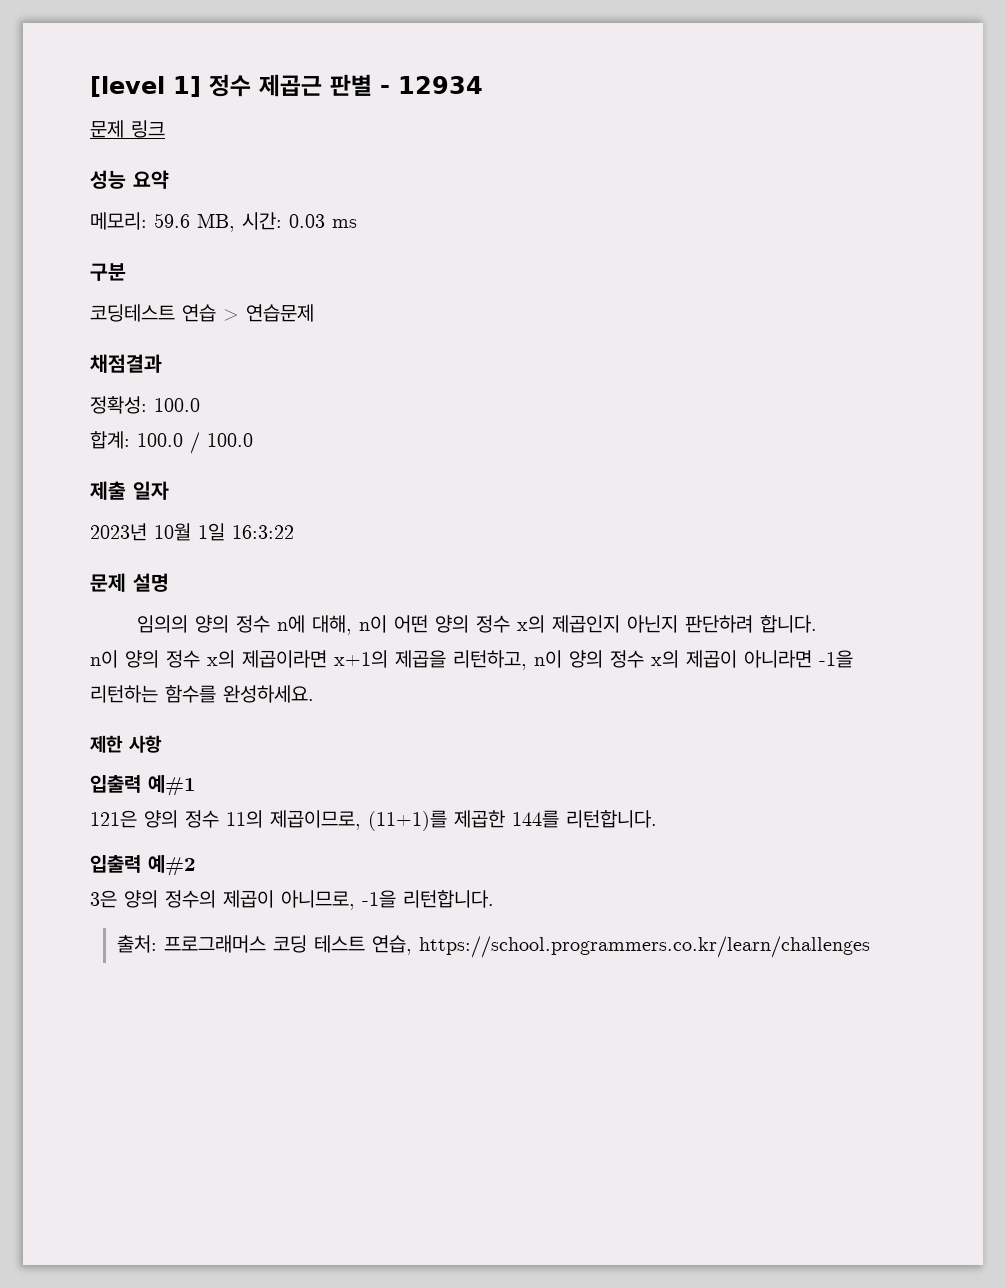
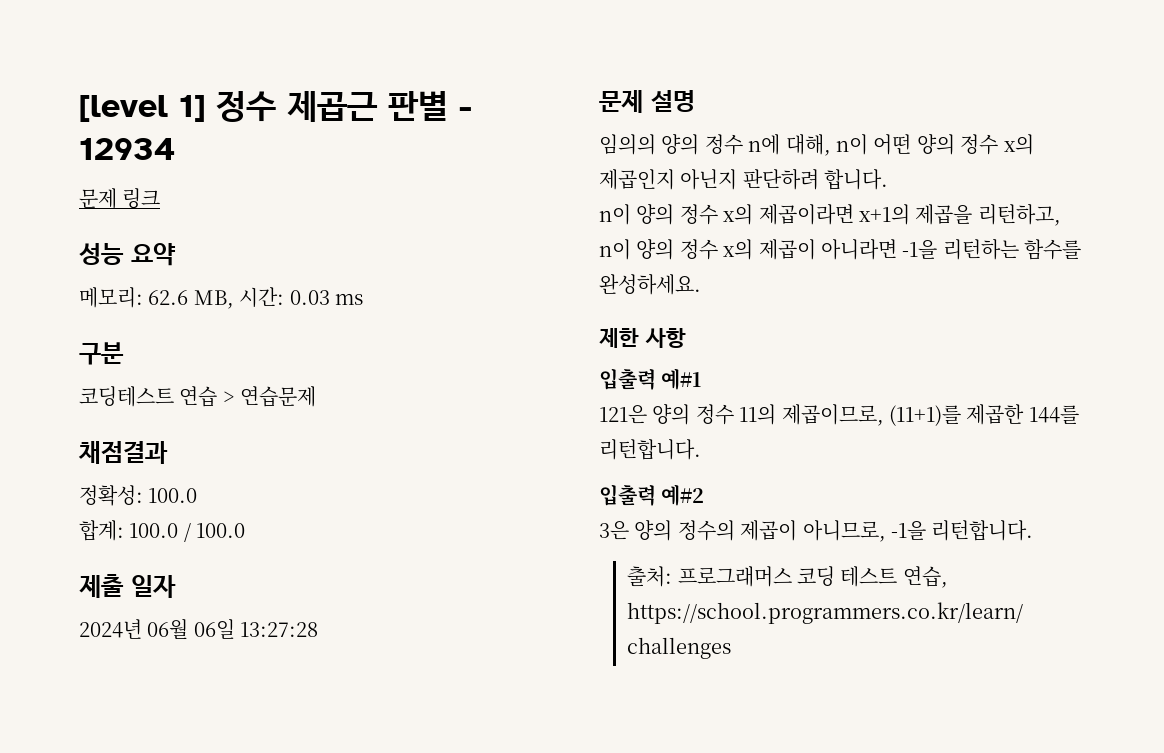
- 메모리: 59.6 MB, 시간: 0.03 ms
+ 메모리: 62.6 MB, 시간: 0.03 ms
- 2023년 10월 1일 16:3:22
+ 2024년 06월 06일 13:27:28

